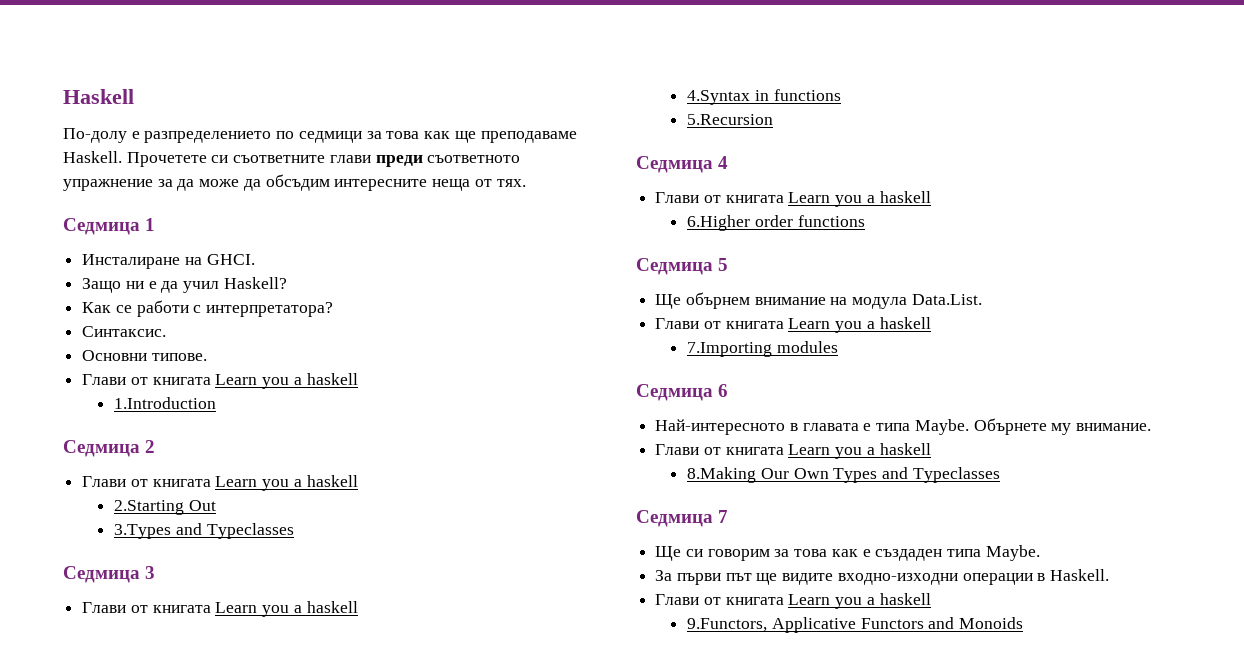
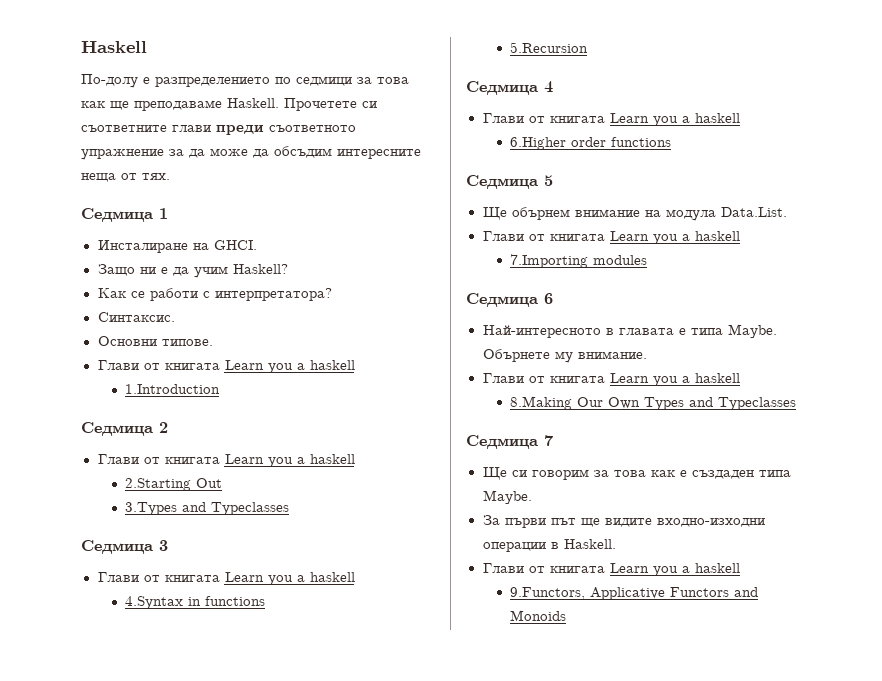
- Защо ни е да учил Haskell?
+ Защо ни е да учим Haskell?

